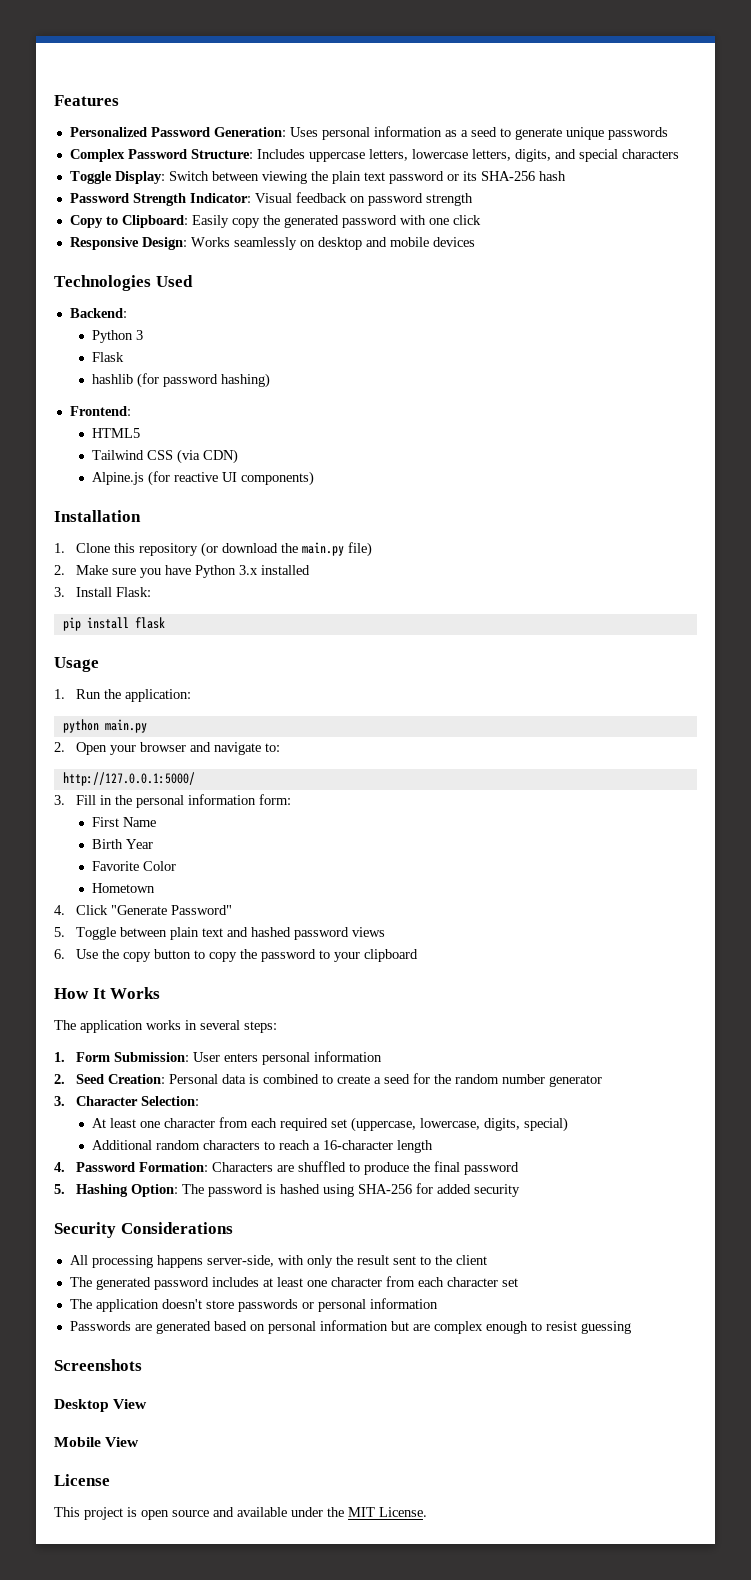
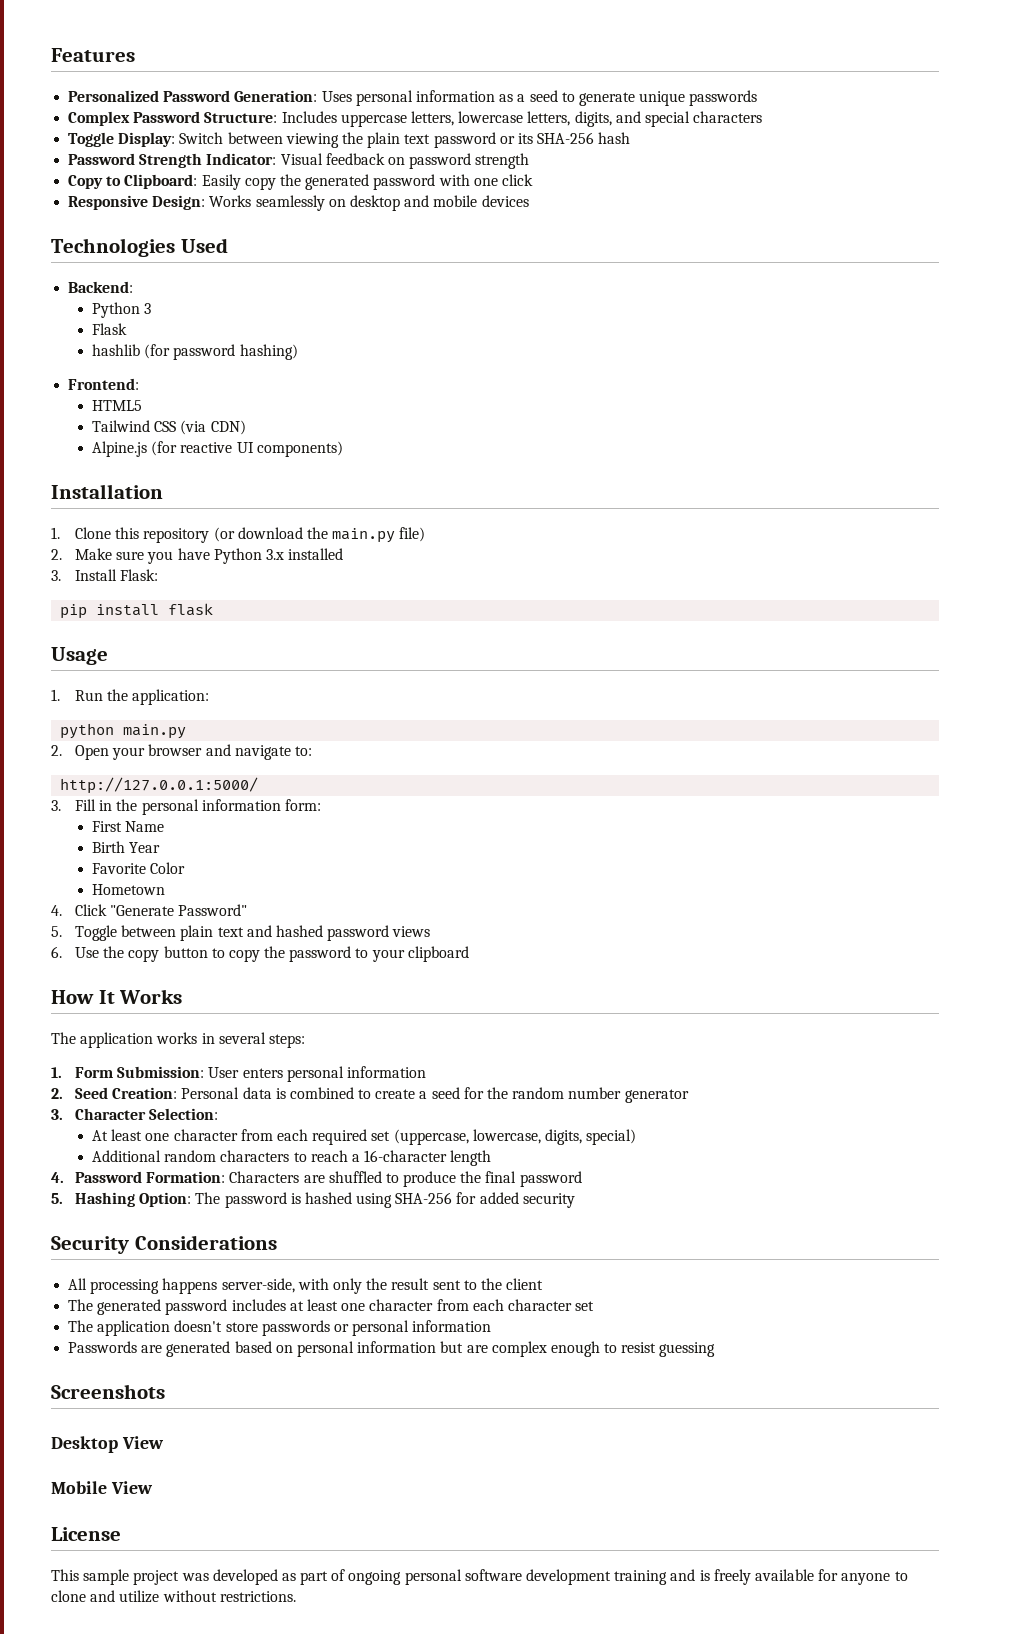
- This project is open source and available under the MIT License.
+ This sample project was developed as part of ongoing personal software development training and is freely available for anyone to clone and utilize without restrictions.

